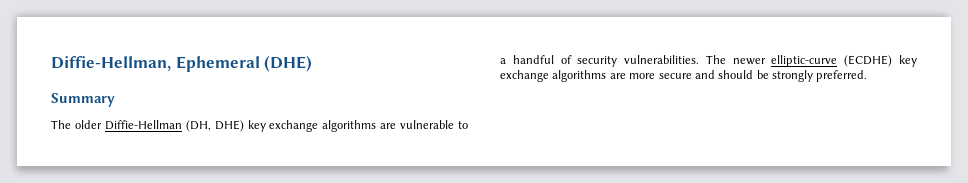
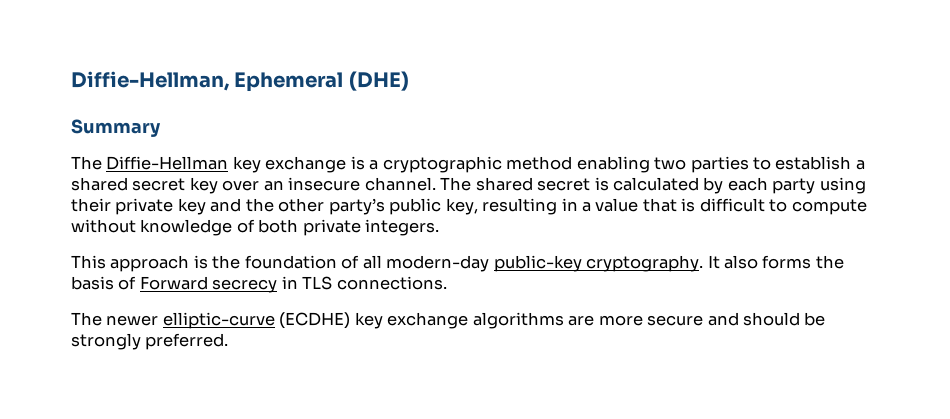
- The older Diffie-Hellman (DH, DHE) key exchange algorithms are vulnerable to a handful of security vulnerabilities. The newer elliptic-curve (ECDHE) key exchange algorithms are more secure and should be strongly preferred.
+ The Diffie-Hellman key exchange is a cryptographic method enabling two parties to establish a shared secret key over an insecure channel. The shared secret is calculated by each party using their private key and the other party’s public key, resulting in a value that is difficult to compute without knowledge of both private integers.
+ This approach is the foundation of all modern-day public-key cryptography. It also forms the basis of Forward secrecy in TLS connections.
+ The newer elliptic-curve (ECDHE) key exchange algorithms are more secure and should be strongly preferred.

